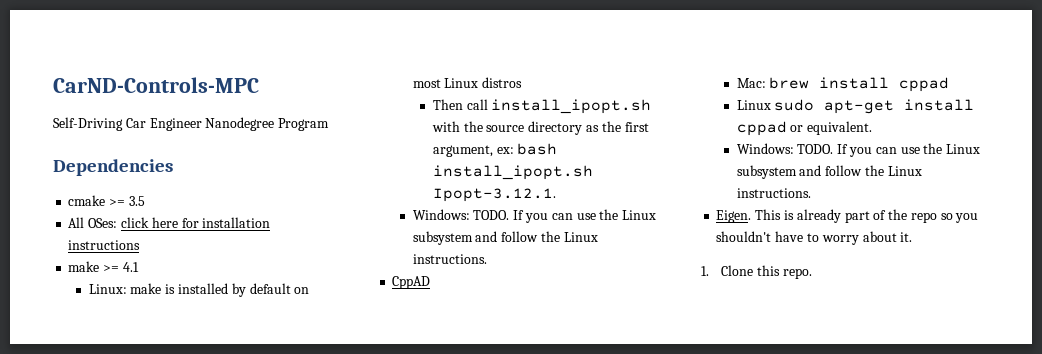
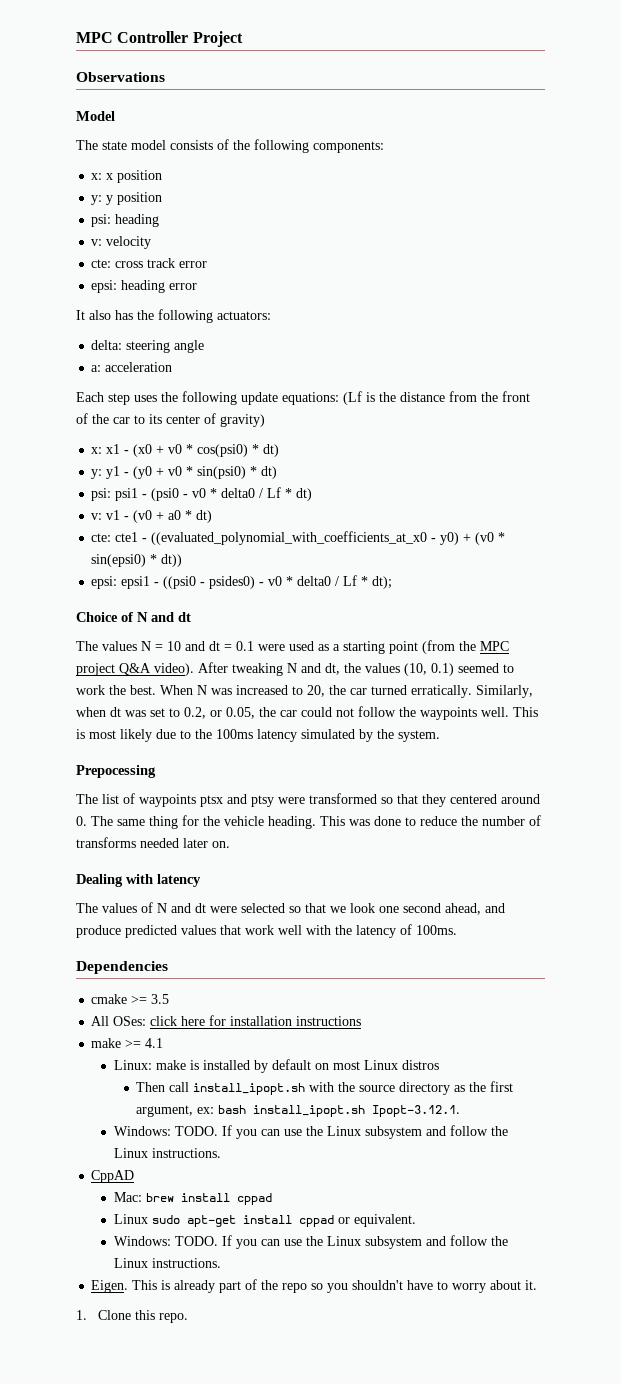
- CarND-Controls-MPC
- Self-Driving Car Engineer Nanodegree Program
+ MPC Controller Project
+ Observations
+ Model
+ The state model consists of the following components:
+ x: x position
+ y: y position
+ psi: heading
+ v: velocity
+ cte: cross track error
+ epsi: heading error
+ It also has the following actuators:
+ delta: steering angle
+ a: acceleration
+ Each step uses the following update equations: (Lf is the distance from the front of the car to its center of gravity)
+ x: x1 - (x0 + v0 * cos(psi0) * dt)
+ y: y1 - (y0 + v0 * sin(psi0) * dt)
+ psi: psi1 - (psi0 - v0 * delta0 / Lf * dt)
+ v: v1 - (v0 + a0 * dt)
+ cte: cte1 - ((evaluated_polynomial_with_coefficients_at_x0 - y0) + (v0 * sin(epsi0) * dt))
+ epsi: epsi1 - ((psi0 - psides0) - v0 * delta0 / Lf * dt);
+ Choice of N and dt
+ The values N = 10 and dt = 0.1 were used as a starting point (from the MPC project Q&A video). After tweaking N and dt, the values (10, 0.1) seemed to work the best. When N was increased to 20, the car turned erratically. Similarly, when dt was set to 0.2, or 0.05, the car could not follow the waypoints well. This is most likely due to the 100ms latency simulated by the system.
+ Prepocessing
+ The list of waypoints ptsx and ptsy were transformed so that they centered around 0. The same thing for the vehicle heading. This was done to reduce the number of transforms needed later on.
+ Dealing with latency
+ The values of N and dt were selected so that we look one second ahead, and produce predicted values that work well with the latency of 100ms.

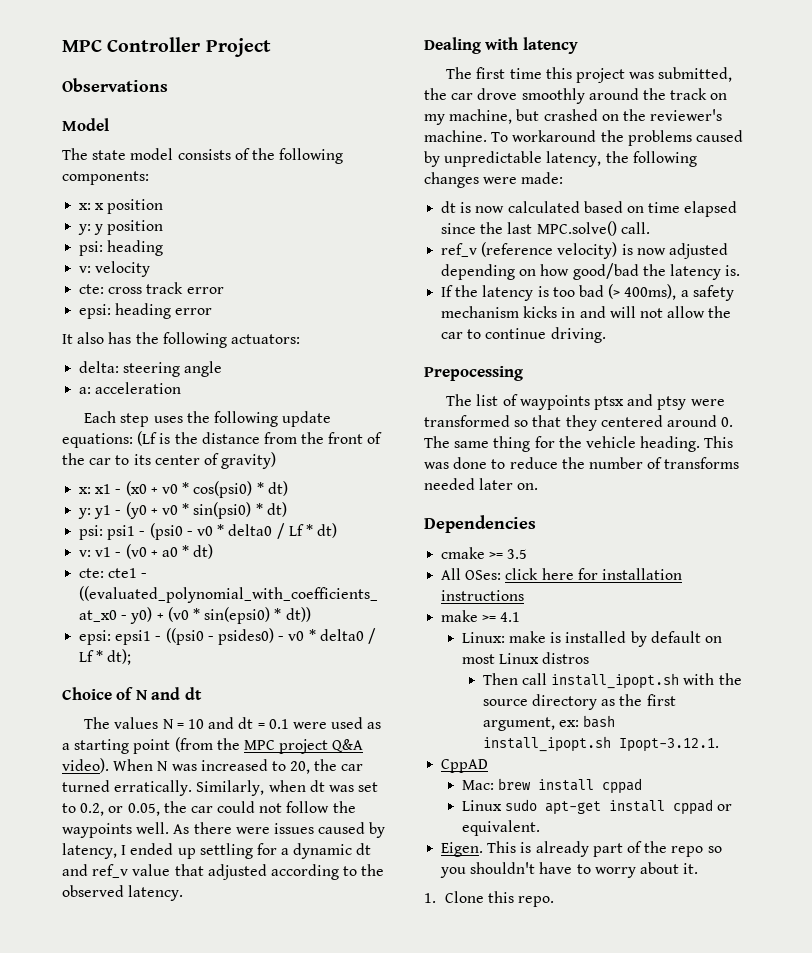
- After tweaking N and dt, the values (10, 0.1) seemed to work the best.
- This is most likely due to the 100ms latency simulated by the system.
+ As there were issues caused by latency, I ended up settling for a dynamic dt and ref_v value that adjusted according to the observed latency.
+ Dealing with latency
+ The first time this project was submitted, the car drove smoothly around the track on my machine, but crashed on the reviewer's machine. To workaround the problems caused by unpredictable latency, the following changes were made:
+ dt is now calculated based on time elapsed since the last MPC.solve() call.
+ ref_v (reference velocity) is now adjusted depending on how good/bad the latency is.
+ If the latency is too bad (> 400ms), a safety mechanism kicks in and will not allow the car to continue driving.
- Dealing with latency
- The values of N and dt were selected so that we look one second ahead, and produce predicted values that work well with the latency of 100ms.
  Then call install_ipopt.sh with the source directory as the first argument, ex: bash install_ipopt.sh Ipopt-3.12.1.
- Windows: TODO. If you can use the Linux subsystem and follow the Linux instructions.
  Linux sudo apt-get install cppad or equivalent.
- Windows: TODO. If you can use the Linux subsystem and follow the Linux instructions.

